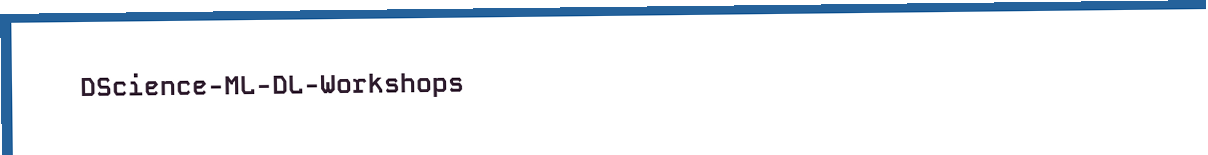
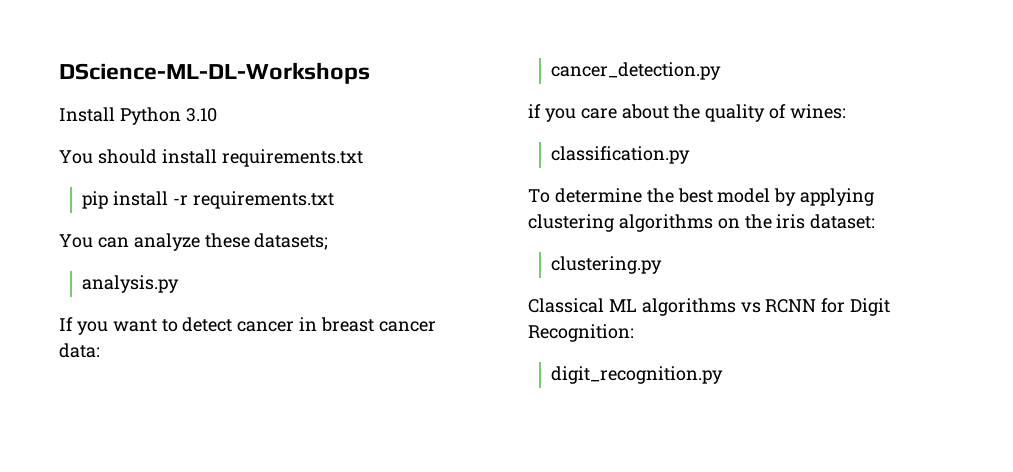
+ Install Python 3.10
+ You should install requirements.txt
+ pip install -r requirements.txt
+ You can analyze these datasets;
+ analysis.py
+ If you want to detect cancer in breast cancer data:
+ cancer_detection.py
+ if you care about the quality of wines:
+ classification.py
+ To determine the best model by applying clustering algorithms on the iris dataset:
+ clustering.py
+ Classical ML algorithms vs RCNN for Digit Recognition:
+ digit_recognition.py

